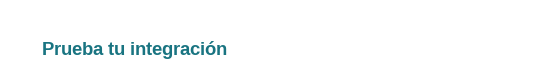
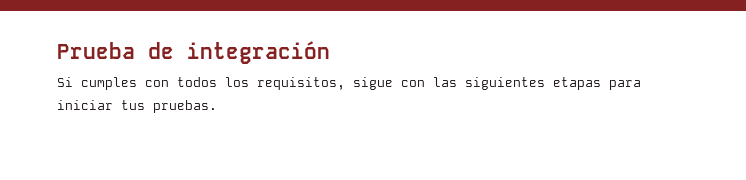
- Prueba tu integración
+ Prueba de integración
+ Si cumples con todos los requisitos, sigue con las siguientes etapas para iniciar tus pruebas.

